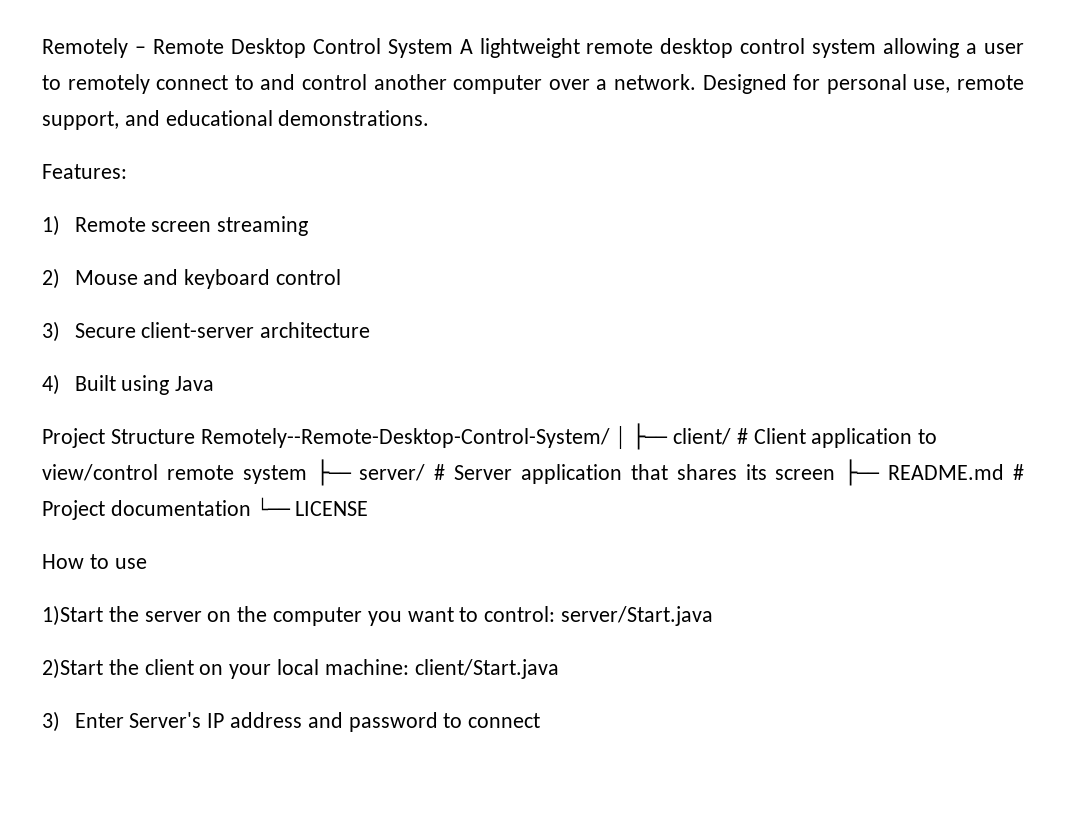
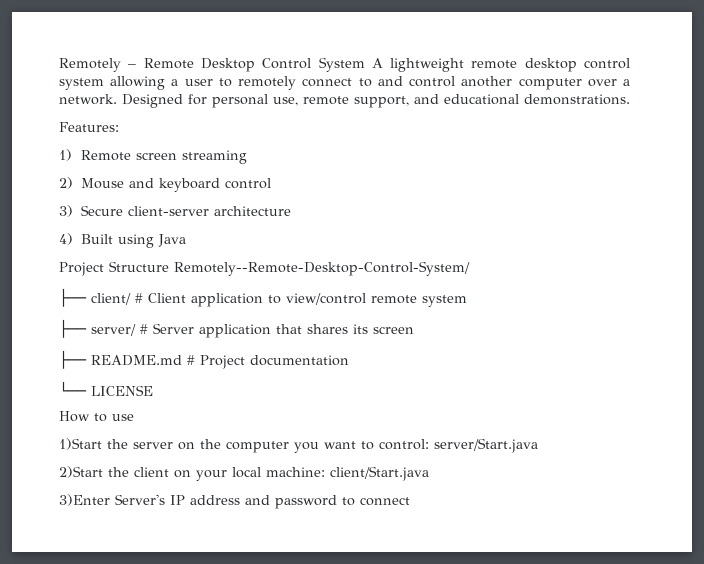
- Project Structure Remotely--Remote-Desktop-Control-System/ │ ├── client/ # Client application to view/control remote system ├── server/ # Server application that shares its screen ├── README.md # Project documentation └── LICENSE
+ Project Structure Remotely--Remote-Desktop-Control-System/
+ ├── client/ # Client application to view/control remote system
+ ├── server/ # Server application that shares its screen
+ ├── README.md # Project documentation
+ └── LICENSE
- 3) Enter Server's IP address and password to connect
+ 3)Enter Server's IP address and password to connect

